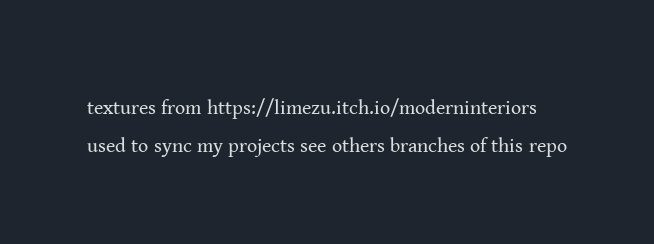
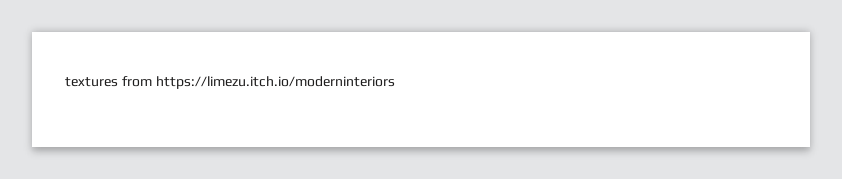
- used to sync my projects see others branches of this repo

